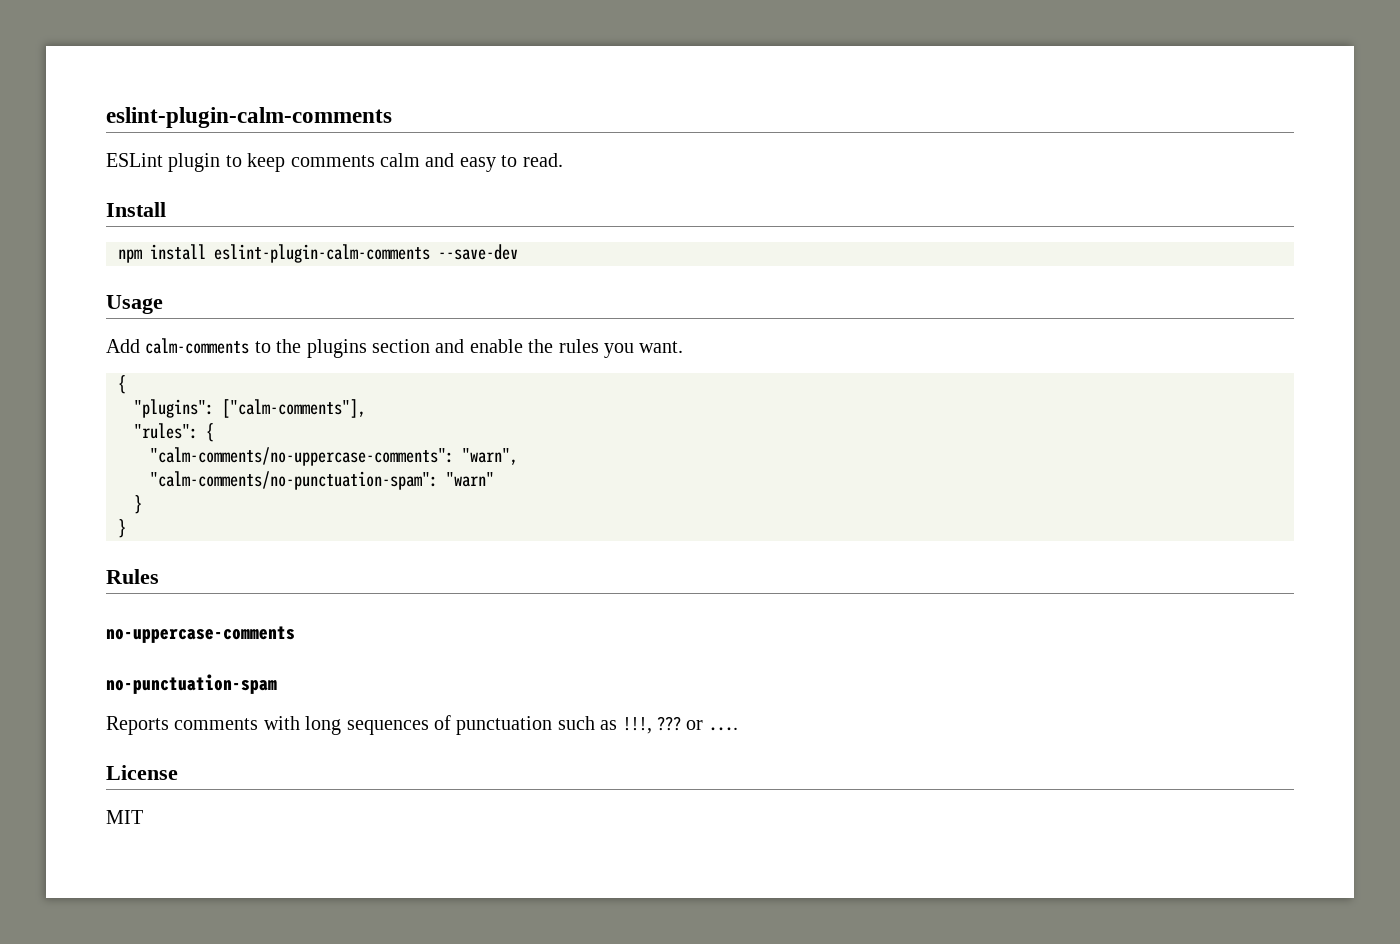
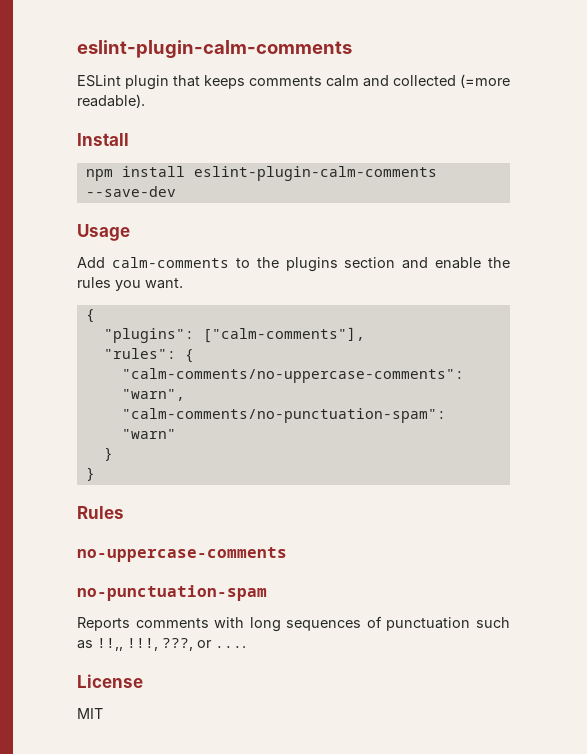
- ESLint plugin to keep comments calm and easy to read.
+ ESLint plugin that keeps comments calm and collected (=more readable).
- Reports comments with long sequences of punctuation such as !!!, ??? or ....
+ Reports comments with long sequences of punctuation such as !!,, !!!, ???, or ....

